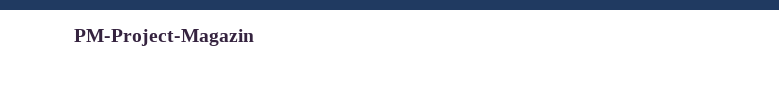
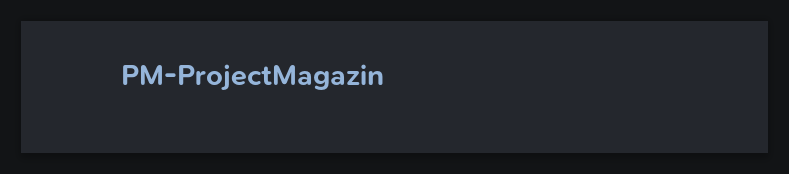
- PM-Project-Magazin
+ PM-ProjectMagazin

